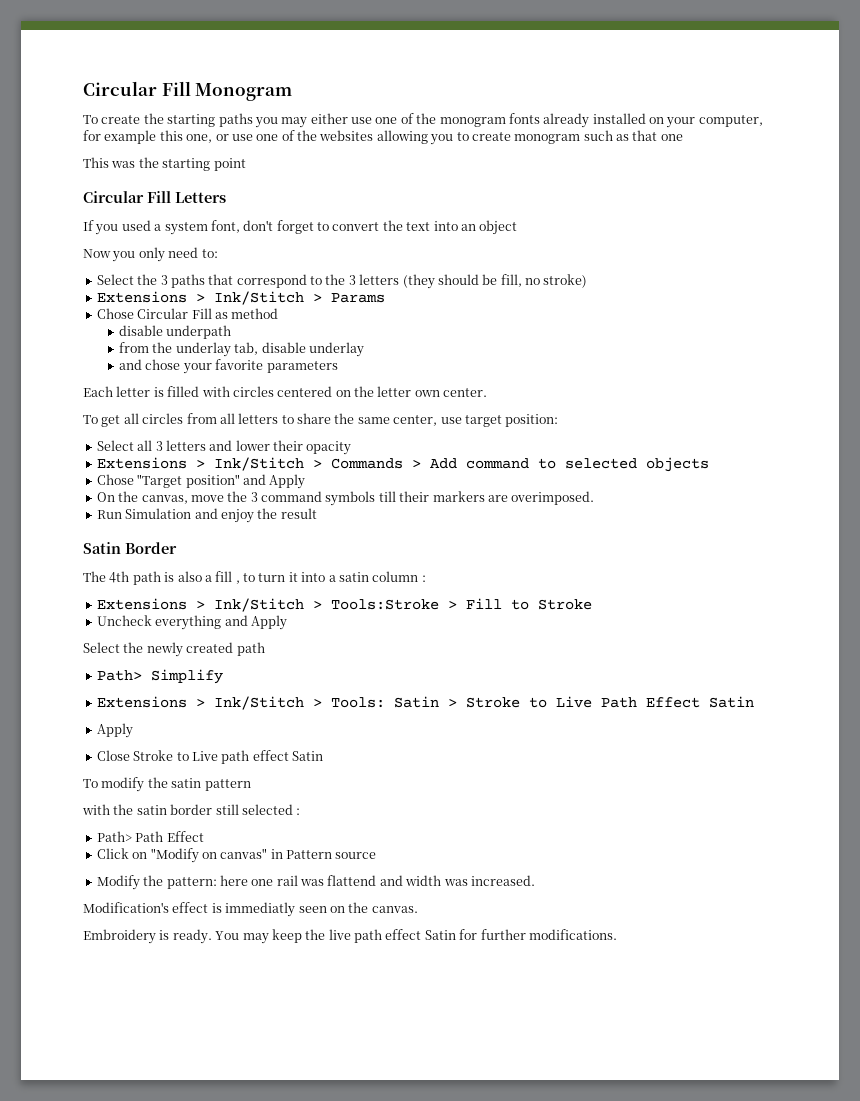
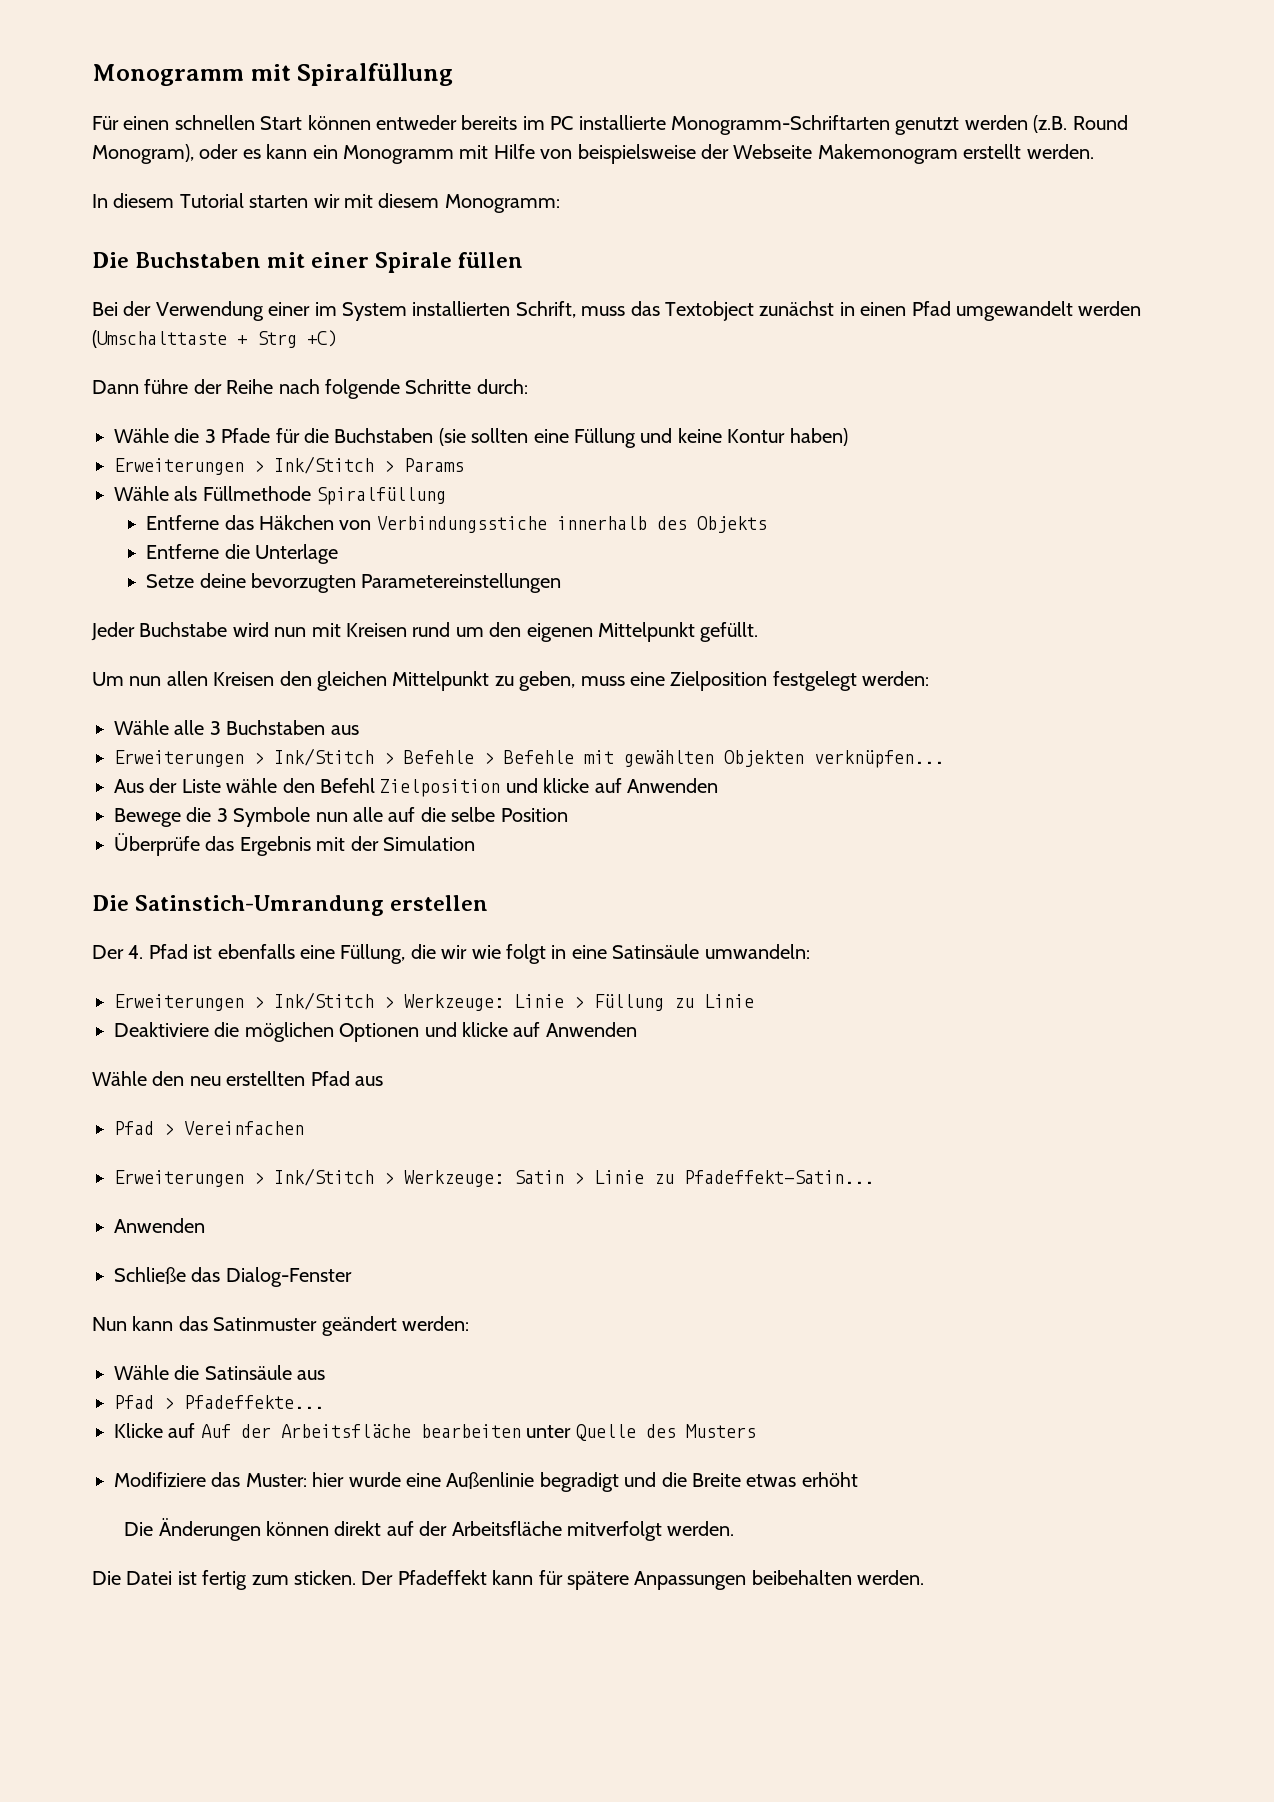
- Circular Fill Monogram
- To create the starting paths you may either use one of the monogram fonts already installed on your computer, for example this one, or use one of the websites allowing you to create monogram such as that one
- This was the starting point
- Circular Fill Letters
- If you used a system font, don't forget to convert the text into an object
- Now you only need to:
- Select the 3 paths that correspond to the 3 letters (they should be fill, no stroke)
- Extensions > Ink/Stitch > Params
- Chose Circular Fill as method
- disable underpath
- from the underlay tab, disable underlay
- and chose your favorite parameters
- Each letter is filled with circles centered on the letter own center.
- To get all circles from all letters to share the same center, use target position:
- Select all 3 letters and lower their opacity
- Extensions > Ink/Stitch > Commands > Add command to selected objects
- Chose "Target position" and Apply
- On the canvas, move the 3 command symbols till their markers are overimposed.
- Run Simulation and enjoy the result
- Satin Border
- The 4th path is also a fill , to turn it into a satin column :
- Extensions > Ink/Stitch > Tools:Stroke > Fill to Stroke
- Uncheck everything and Apply
- Select the newly created path
- Path> Simplify
- Extensions > Ink/Stitch > Tools: Satin > Stroke to Live Path Effect Satin
- Apply
- Close Stroke to Live path effect Satin
- To modify the satin pattern
- with the satin border still selected :
- Path> Path Effect
- Click on "Modify on canvas" in Pattern source
- Modify the pattern: here one rail was flattend and width was increased.
- Modification's effect is immediatly seen on the canvas.
- Embroidery is ready. You may keep the live path effect Satin for further modifications.
+ Monogramm mit Spiralfüllung
+ Für einen schnellen Start können entweder bereits im PC installierte Monogramm-Schriftarten genutzt werden (z.B. Round Monogram), oder es kann ein Monogramm mit Hilfe von beispielsweise der Webseite Makemonogram erstellt werden.
+ In diesem Tutorial starten wir mit diesem Monogramm:
+ Die Buchstaben mit einer Spirale füllen
+ Bei der Verwendung einer im System installierten Schrift, muss das Textobject zunächst in einen Pfad umgewandelt werden (Umschalttaste + Strg +C)
+ Dann führe der Reihe nach folgende Schritte durch:
+ Wähle die 3 Pfade für die Buchstaben (sie sollten eine Füllung und keine Kontur haben)
+ Erweiterungen > Ink/Stitch > Params
+ Wähle als Füllmethode Spiralfüllung
+ Entferne das Häkchen von Verbindungsstiche innerhalb des Objekts
+ Entferne die Unterlage
+ Setze deine bevorzugten Parametereinstellungen
+ Jeder Buchstabe wird nun mit Kreisen rund um den eigenen Mittelpunkt gefüllt.
+ Um nun allen Kreisen den gleichen Mittelpunkt zu geben, muss eine Zielposition festgelegt werden:
+ Wähle alle 3 Buchstaben aus
+ Erweiterungen > Ink/Stitch > Befehle > Befehle mit gewählten Objekten verknüpfen...
+ Aus der Liste wähle den Befehl Zielposition und klicke auf Anwenden
+ Bewege die 3 Symbole nun alle auf die selbe Position
+ Überprüfe das Ergebnis mit der Simulation
+ Die Satinstich-Umrandung erstellen
+ Der 4. Pfad ist ebenfalls eine Füllung, die wir wie folgt in eine Satinsäule umwandeln:
+ Erweiterungen > Ink/Stitch > Werkzeuge: Linie > Füllung zu Linie
+ Deaktiviere die möglichen Optionen und klicke auf Anwenden
+ Wähle den neu erstellten Pfad aus
+ Pfad > Vereinfachen
+ Erweiterungen > Ink/Stitch > Werkzeuge: Satin > Linie zu Pfadeffekt-Satin...
+ Anwenden
+ Schließe das Dialog-Fenster
+ Nun kann das Satinmuster geändert werden:
+ Wähle die Satinsäule aus
+ Pfad > Pfadeffekte...
+ Klicke auf Auf der Arbeitsfläche bearbeiten unter Quelle des Musters
+ Modifiziere das Muster: hier wurde eine Außenlinie begradigt und die Breite etwas erhöht
+ Die Änderungen können direkt auf der Arbeitsfläche mitverfolgt werden.
+ Die Datei ist fertig zum sticken. Der Pfadeffekt kann für spätere Anpassungen beibehalten werden.

